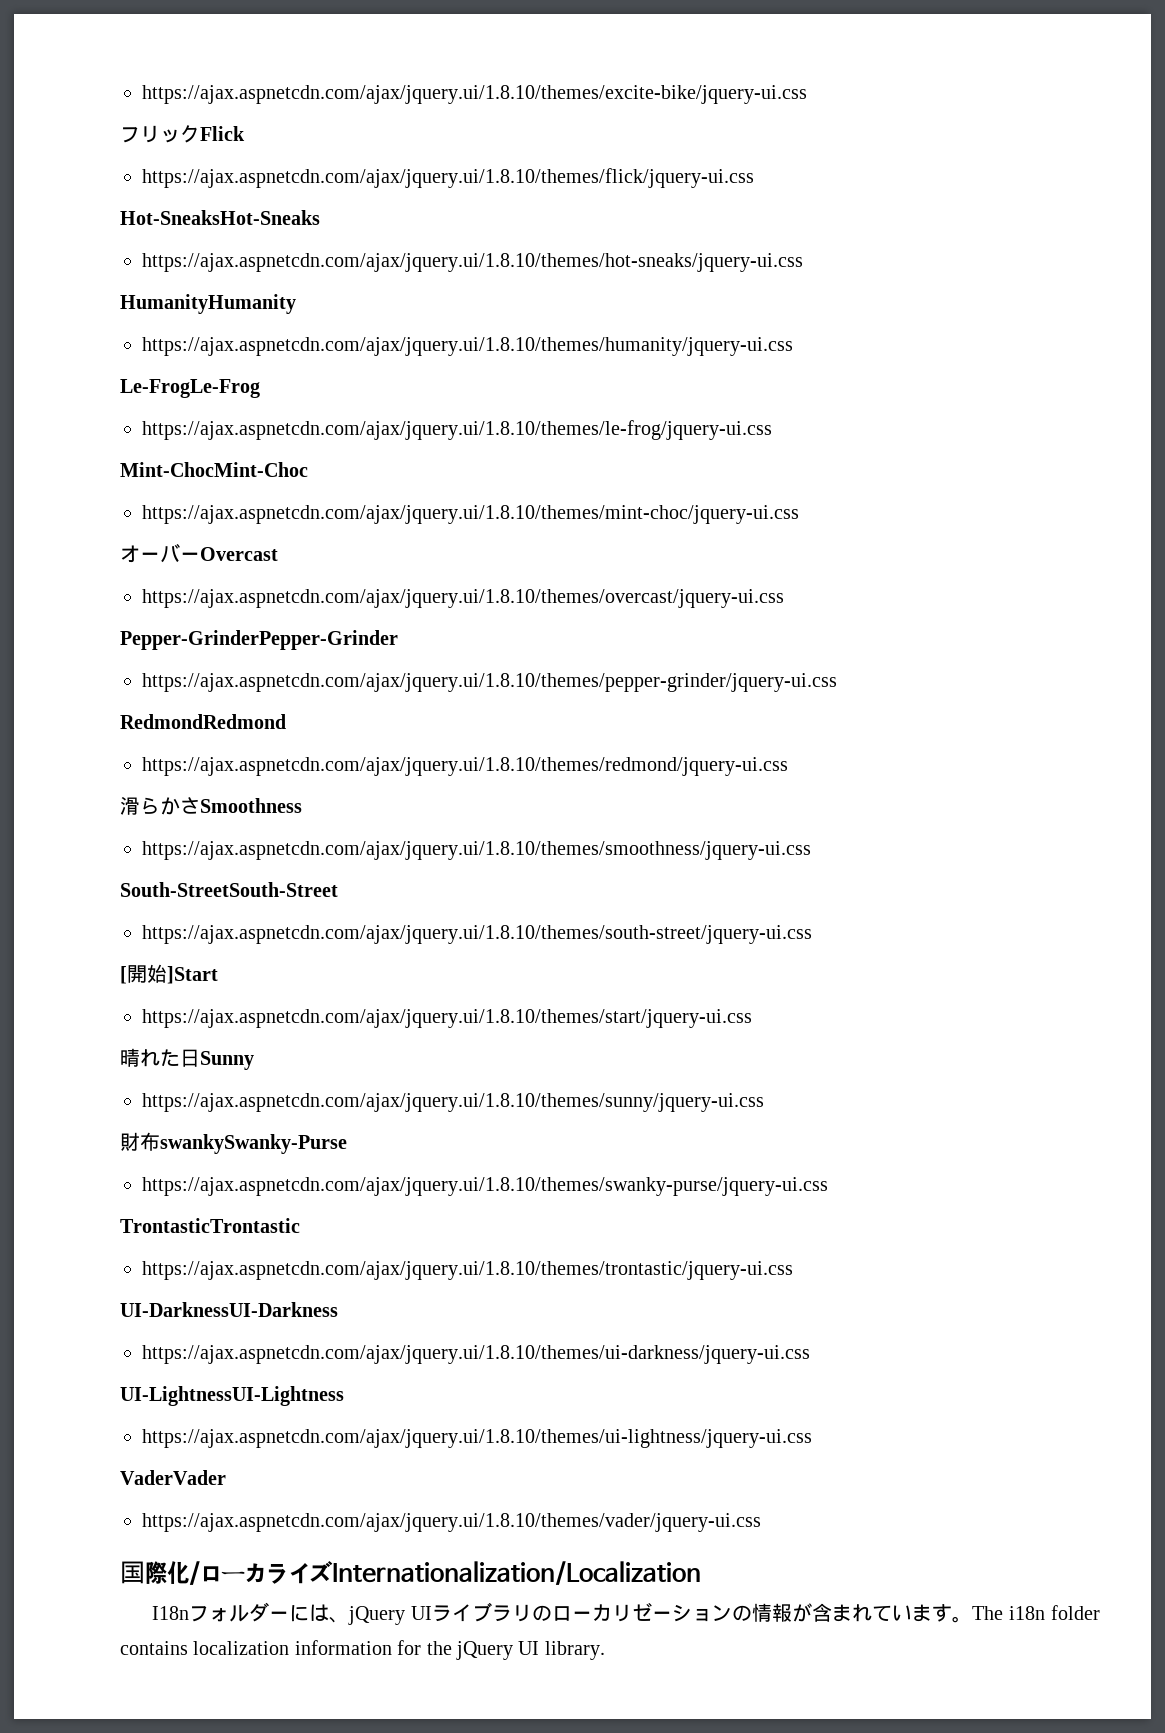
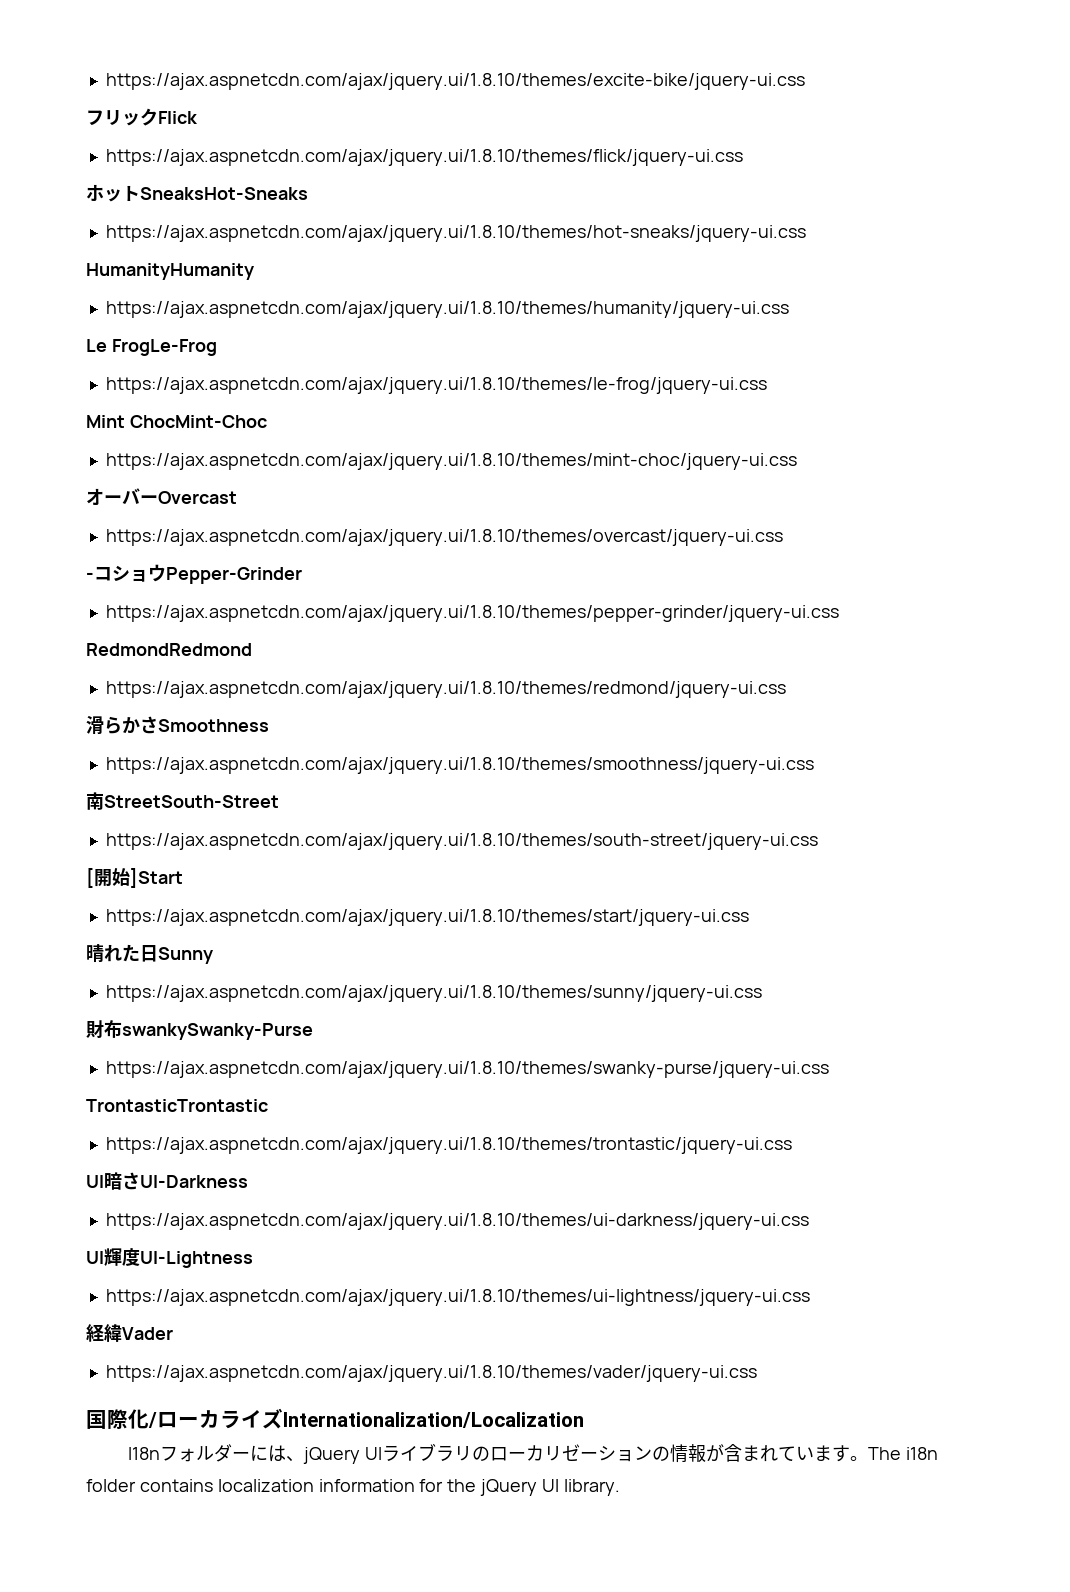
- Hot-SneaksHot-Sneaks
+ ホットSneaksHot-Sneaks
- Le-FrogLe-Frog
+ Le FrogLe-Frog
- Mint-ChocMint-Choc
+ Mint ChocMint-Choc
- Pepper-GrinderPepper-Grinder
+ -コショウPepper-Grinder
- South-StreetSouth-Street
+ 南StreetSouth-Street
- UI-DarknessUI-Darkness
+ UI暗さUI-Darkness
  https://ajax.aspnetcdn.com/ajax/jquery.ui/1.8.10/themes/ui-darkness/jquery-ui.css
- UI-LightnessUI-Lightness
+ UI輝度UI-Lightness
- VaderVader
+ 経緯Vader

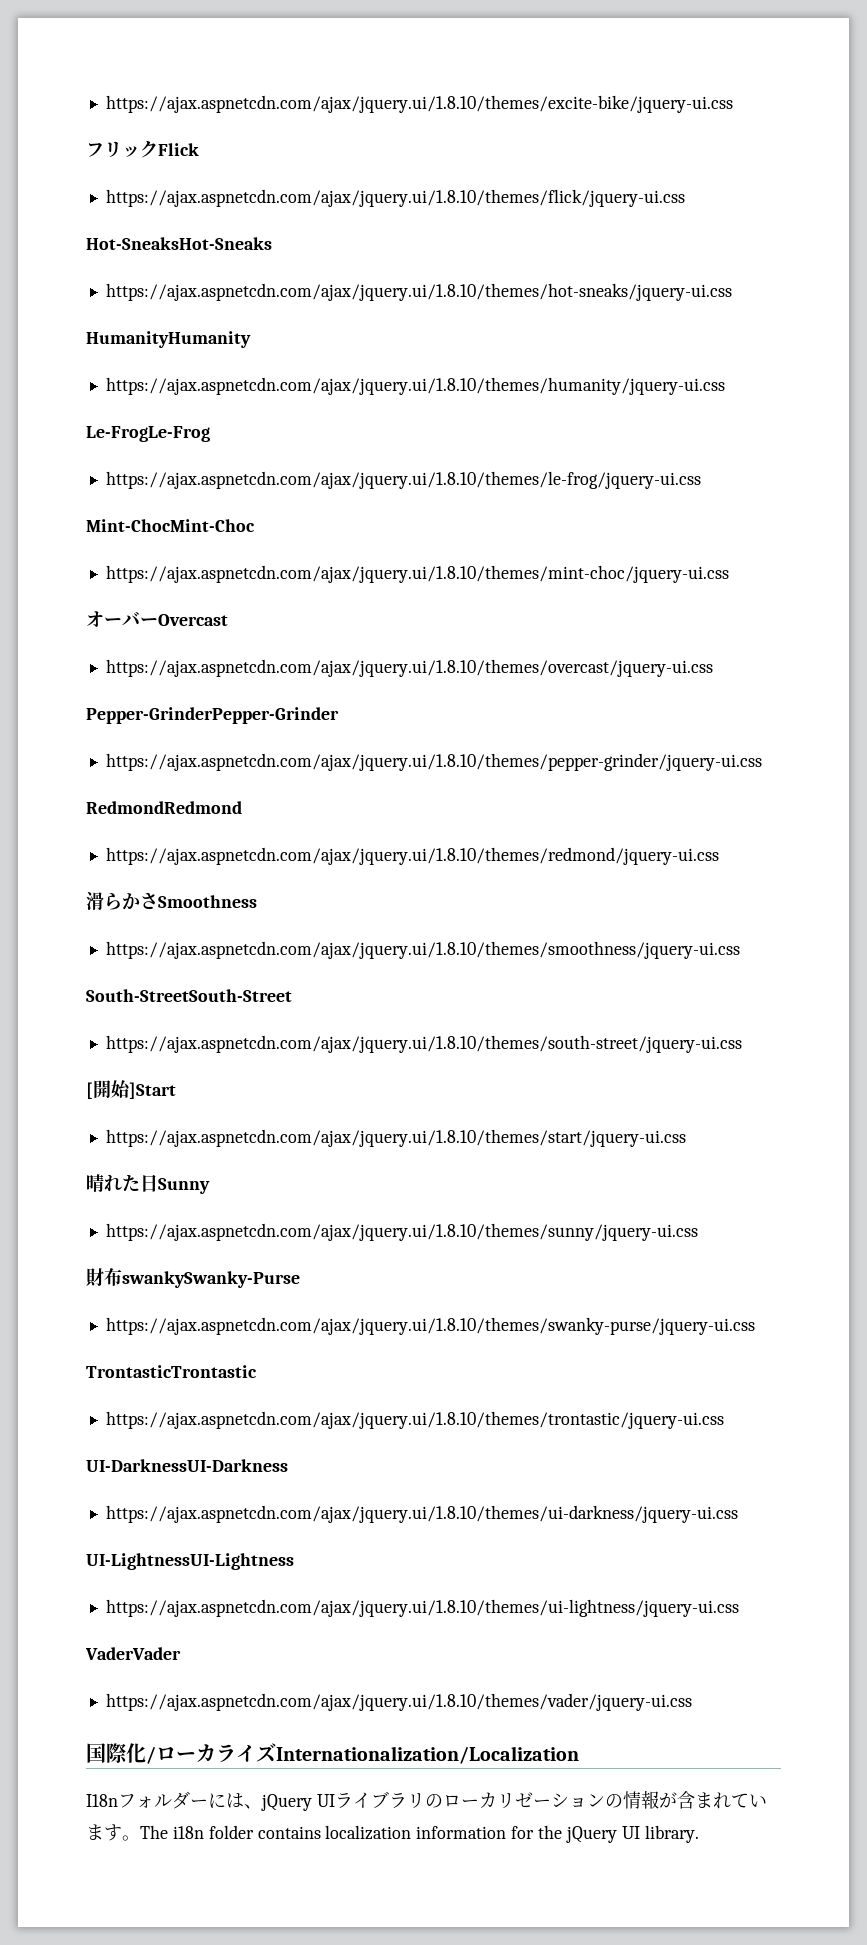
- ホットSneaksHot-Sneaks
+ Hot-SneaksHot-Sneaks
- Le FrogLe-Frog
+ Le-FrogLe-Frog
- Mint ChocMint-Choc
+ Mint-ChocMint-Choc
- -コショウPepper-Grinder
+ Pepper-GrinderPepper-Grinder
- 南StreetSouth-Street
+ South-StreetSouth-Street
- UI暗さUI-Darkness
+ UI-DarknessUI-Darkness
  https://ajax.aspnetcdn.com/ajax/jquery.ui/1.8.10/themes/ui-darkness/jquery-ui.css
- UI輝度UI-Lightness
+ UI-LightnessUI-Lightness
- 経緯Vader
+ VaderVader

